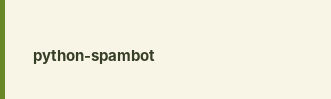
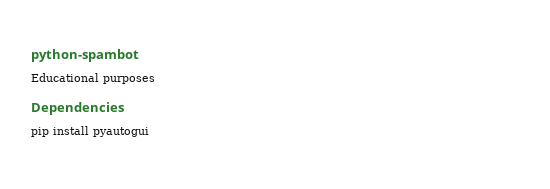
+ Educational purposes
+ Dependencies
+ pip install pyautogui

